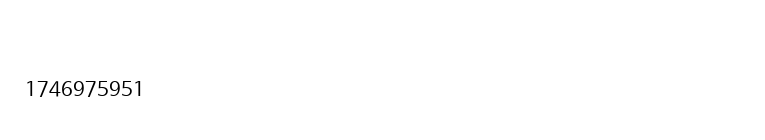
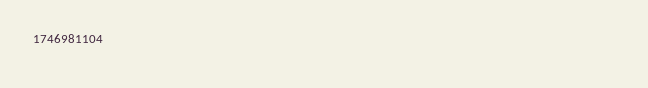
- 1746975951
+ 1746981104

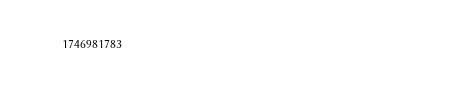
- 1746981104
+ 1746981783

